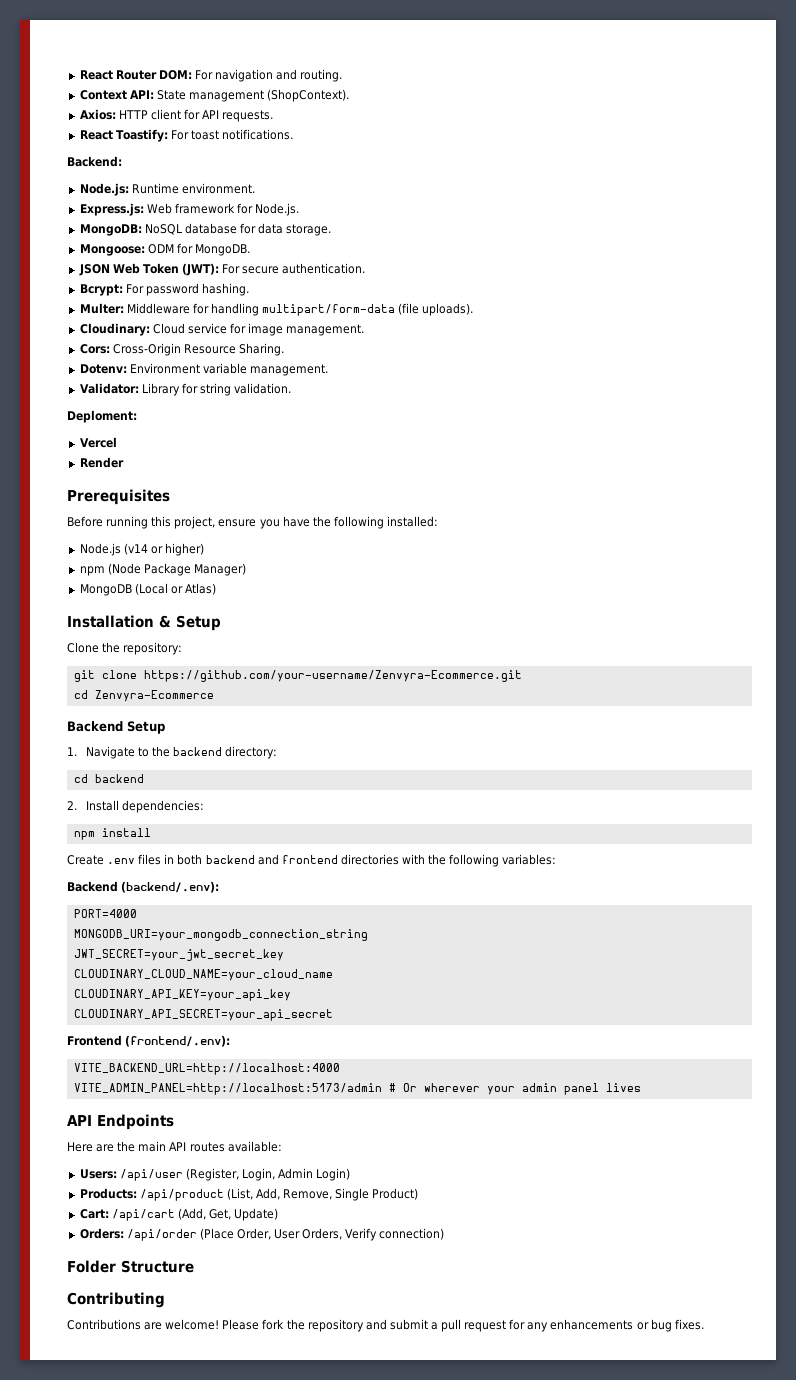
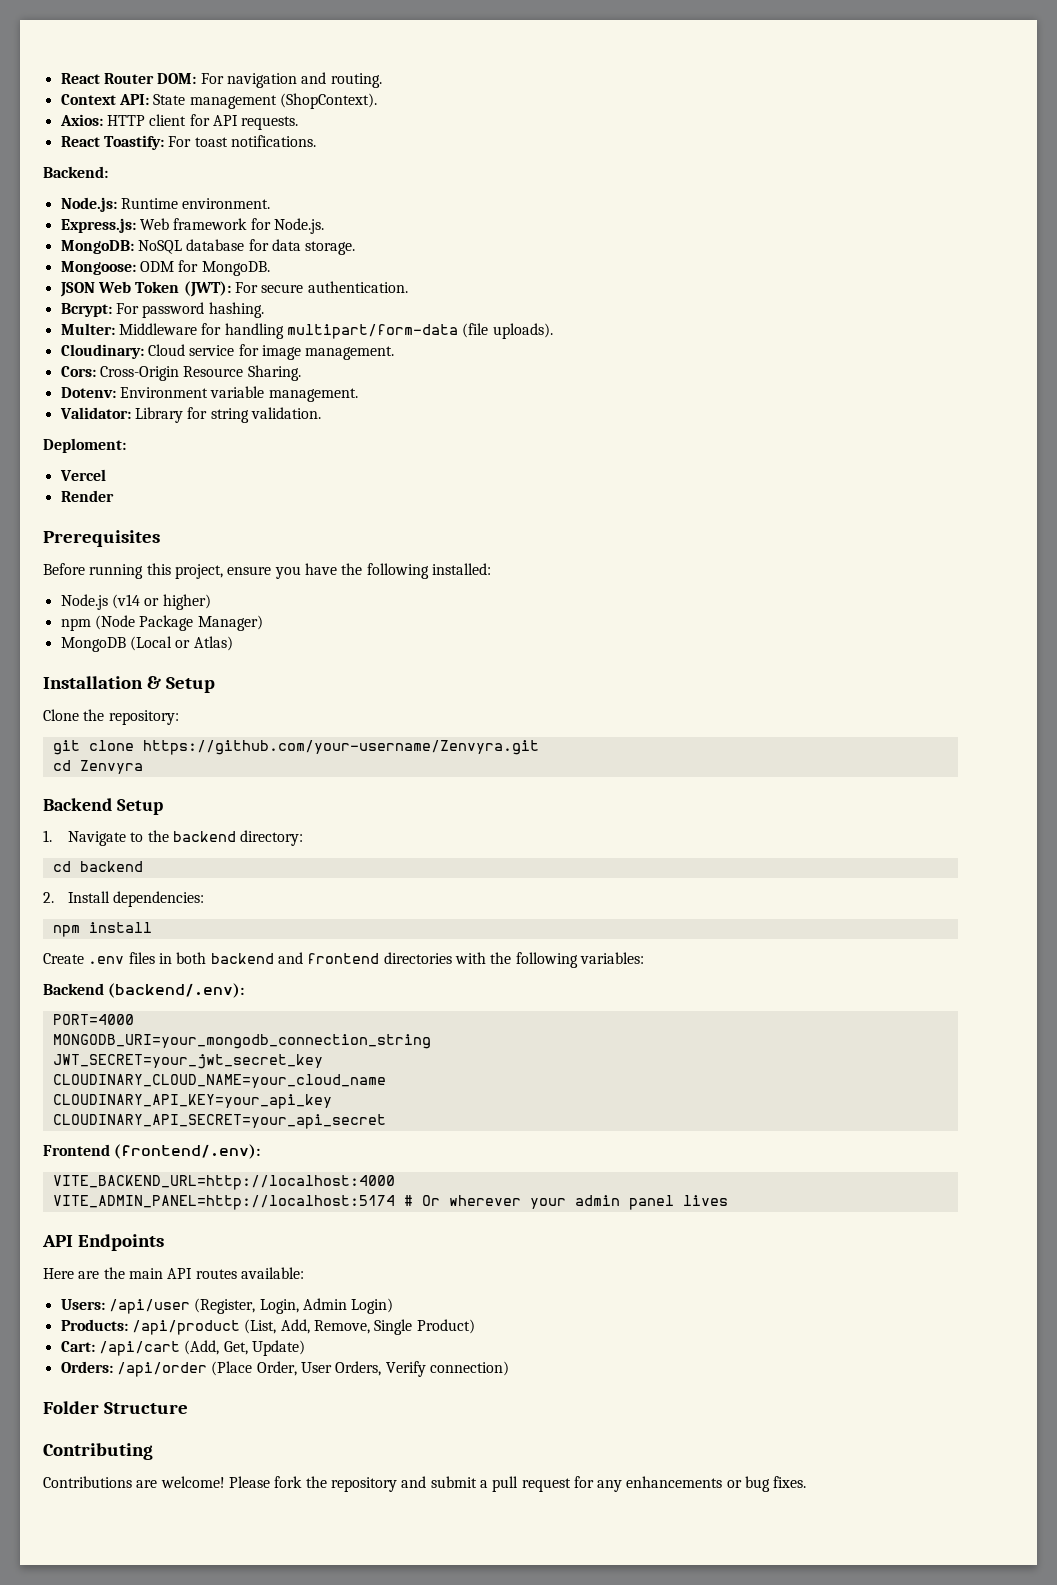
- git clone https://github.com/your-username/Zenvyra-Ecommerce.git
- cd Zenvyra-Ecommerce
+ git clone https://github.com/your-username/Zenvyra.git
+ cd Zenvyra
- VITE_ADMIN_PANEL=http://localhost:5173/admin # Or wherever your admin panel lives
+ VITE_ADMIN_PANEL=http://localhost:5174 # Or wherever your admin panel lives

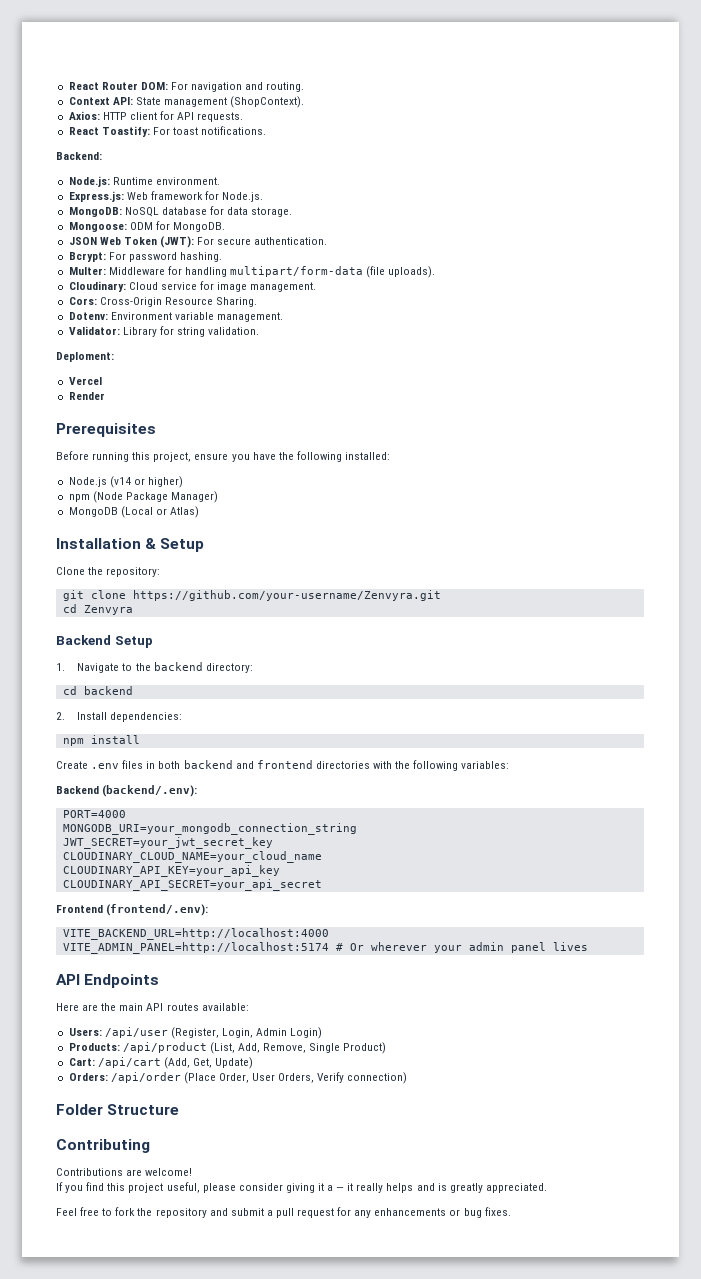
- Contributions are welcome! Please fork the repository and submit a pull request for any enhancements or bug fixes.
+ Contributions are welcome!
+ If you find this project useful, please consider giving it a — it really helps and is greatly appreciated.
+ Feel free to fork the repository and submit a pull request for any enhancements or bug fixes.

